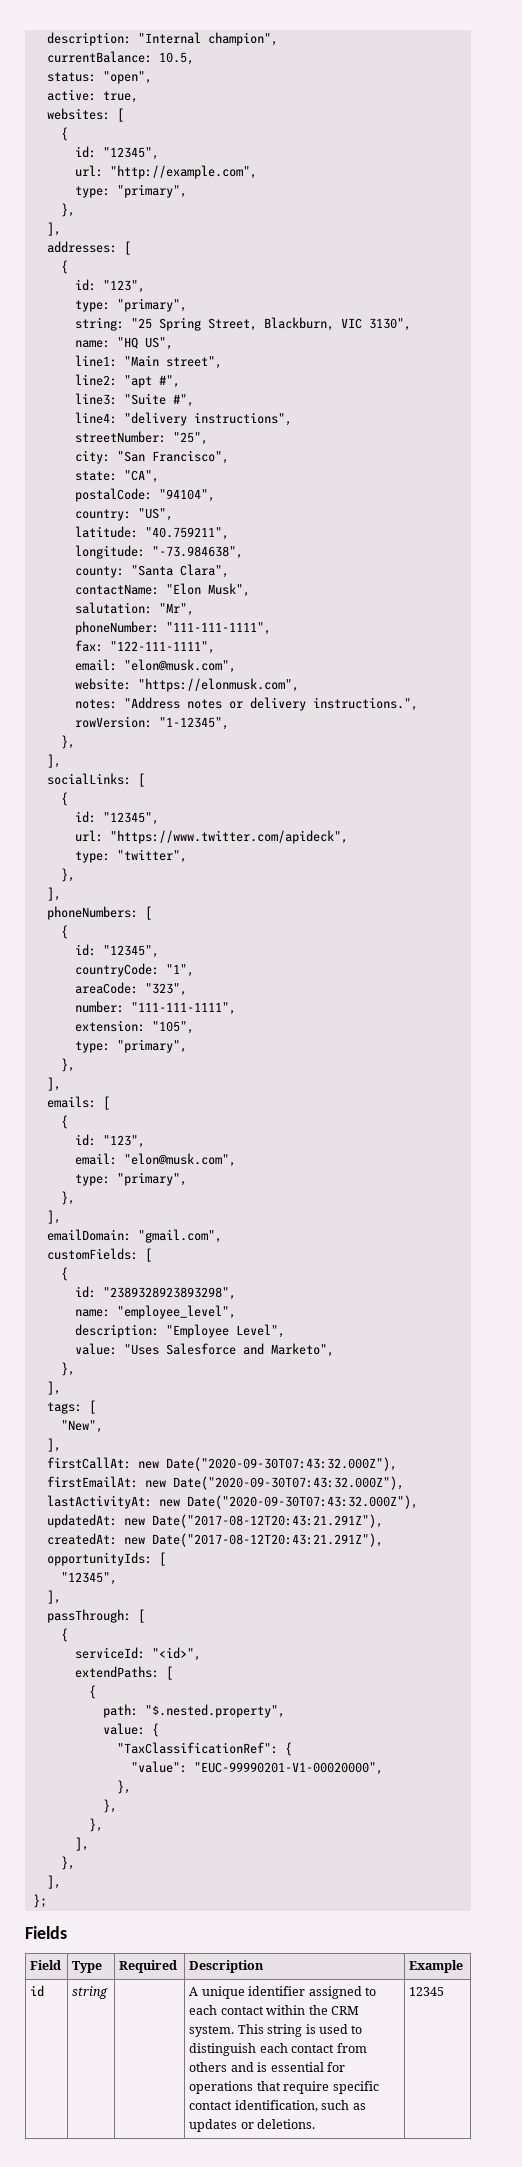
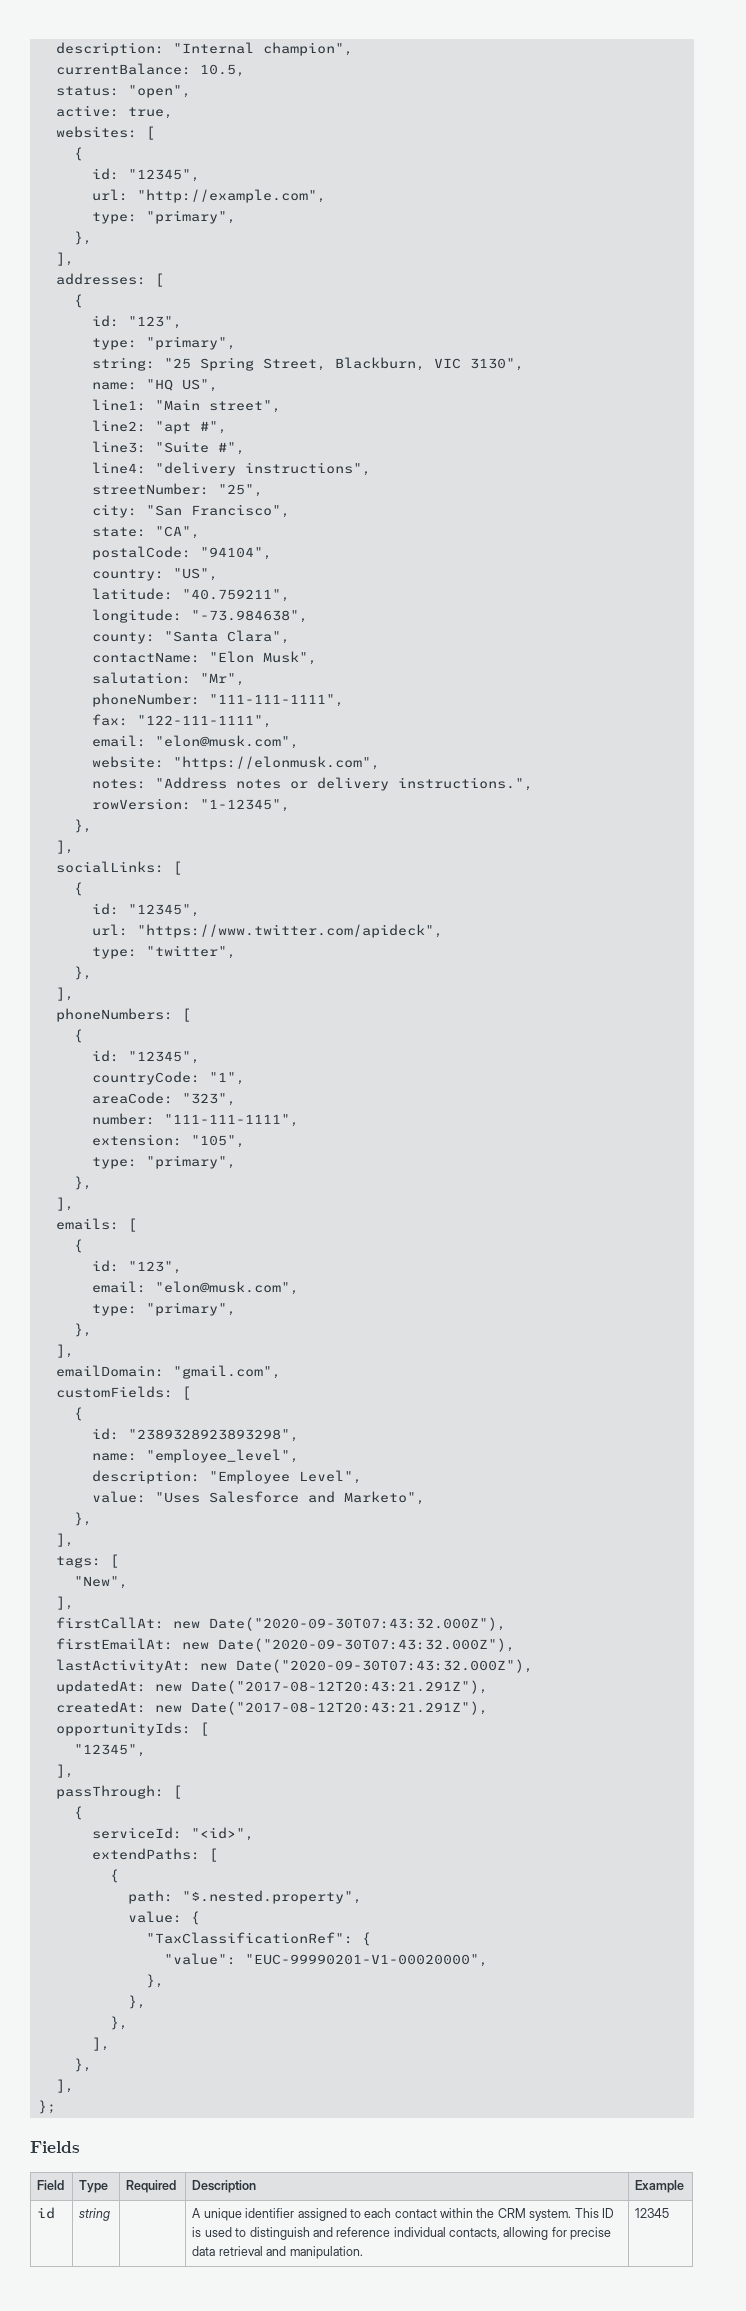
- id | string | | A unique identifier assigned to each contact within the CRM system. This string is used to distinguish each contact from others and is essential for operations that require specific contact identification, such as updates or deletions. | 12345
+ id | string | | A unique identifier assigned to each contact within the CRM system. This ID is used to distinguish and reference individual contacts, allowing for precise data retrieval and manipulation. | 12345

